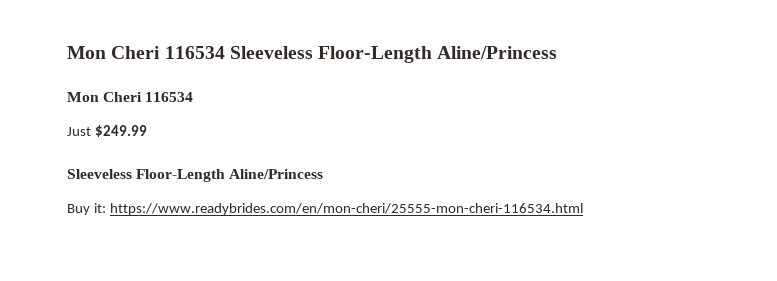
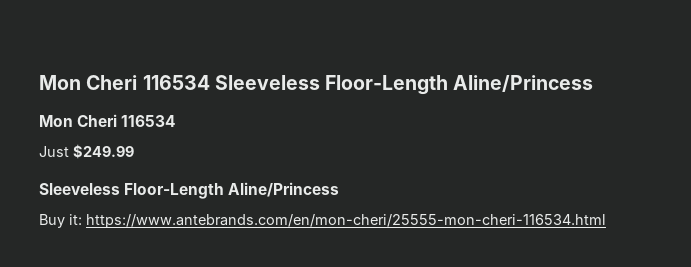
- Buy it: https://www.readybrides.com/en/mon-cheri/25555-mon-cheri-116534.html
+ Buy it: https://www.antebrands.com/en/mon-cheri/25555-mon-cheri-116534.html

